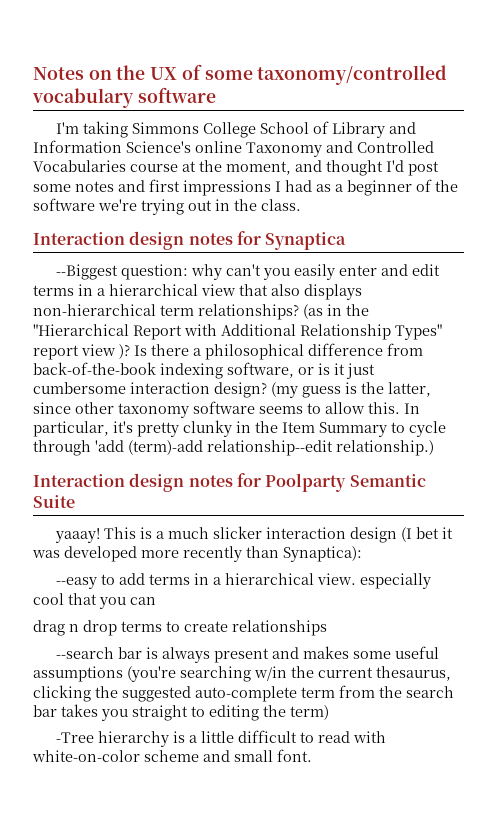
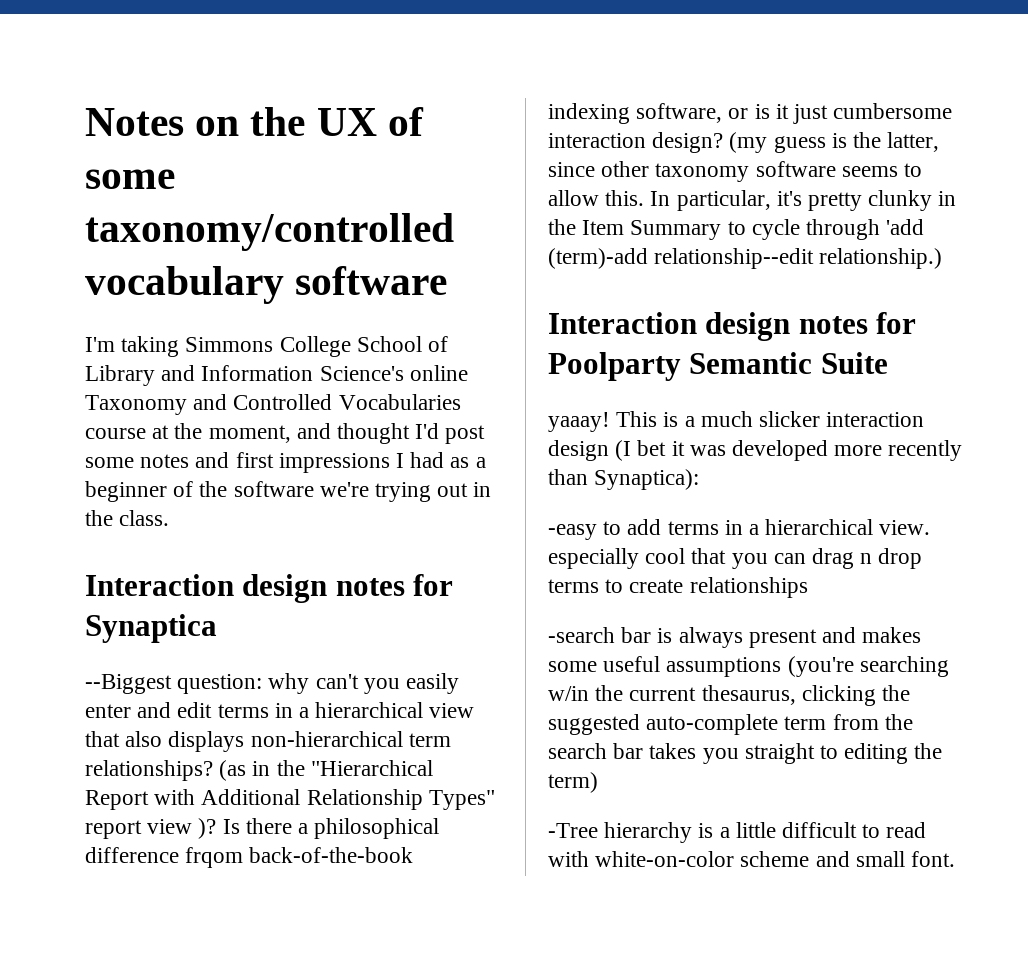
- Is there a philosophical difference from back-of-the-book indexing software, or is it just cumbersome interaction design?
+ Is there a philosophical difference frqom back-of-the-book indexing software, or is it just cumbersome interaction design?
- --easy to add terms in a hierarchical view. especially cool that you can
- drag n drop terms to create relationships
+ -easy to add terms in a hierarchical view. especially cool that you can drag n drop terms to create relationships
- --search bar is always present and makes some useful assumptions (you're searching w/in the current thesaurus, clicking the suggested auto-complete term from the search bar takes you straight to editing the term)
+ -search bar is always present and makes some useful assumptions (you're searching w/in the current thesaurus, clicking the suggested auto-complete term from the search bar takes you straight to editing the term)

